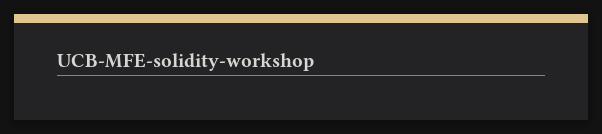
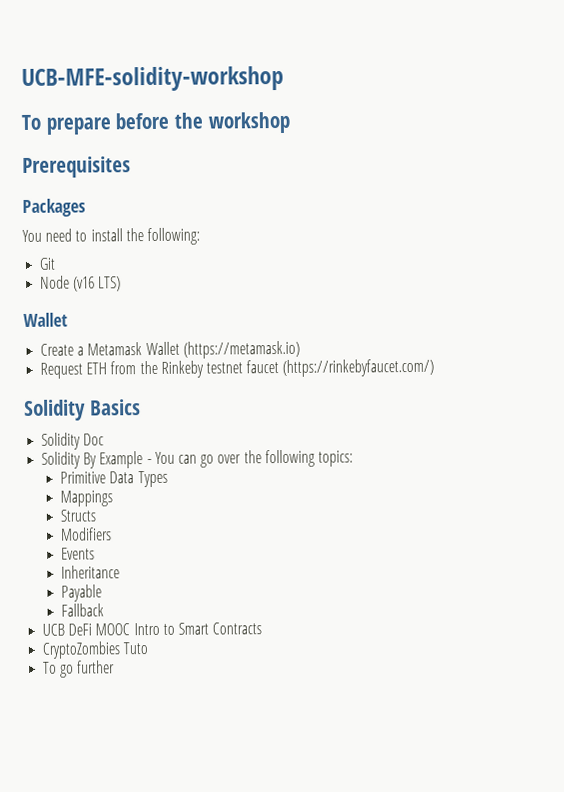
+ To prepare before the workshop
+ Prerequisites
+ Packages
+ You need to install the following:
+ Git
+ Node (v16 LTS)
+ Wallet
+ Create a Metamask Wallet (https://metamask.io)
+ Request ETH from the Rinkeby testnet faucet (https://rinkebyfaucet.com/)
+ Solidity Basics
+ Solidity Doc
+ Solidity By Example - You can go over the following topics:
+ Primitive Data Types
+ Mappings
+ Structs
+ Modifiers
+ Events
+ Inheritance
+ Payable
+ Fallback
+ UCB DeFi MOOC Intro to Smart Contracts
+ CryptoZombies Tuto
+ To go further

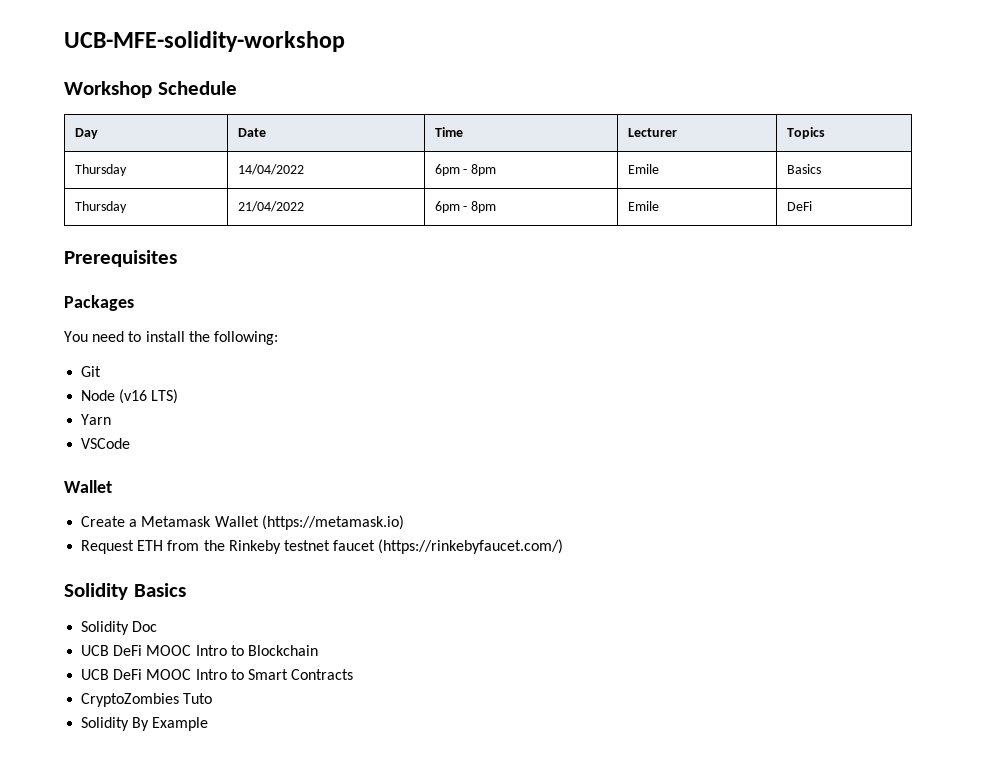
- To prepare before the workshop
+ Workshop Schedule
+ Day | Date | Time | Lecturer | Topics
+ Thursday | 14/04/2022 | 6pm - 8pm | Emile | Basics
+ Thursday | 21/04/2022 | 6pm - 8pm | Emile | DeFi
+ Yarn
+ VSCode
- Solidity By Example - You can go over the following topics:
- Primitive Data Types
- Mappings
- Structs
- Modifiers
- Events
- Inheritance
- Payable
- Fallback
+ UCB DeFi MOOC Intro to Blockchain
- To go further
+ Solidity By Example

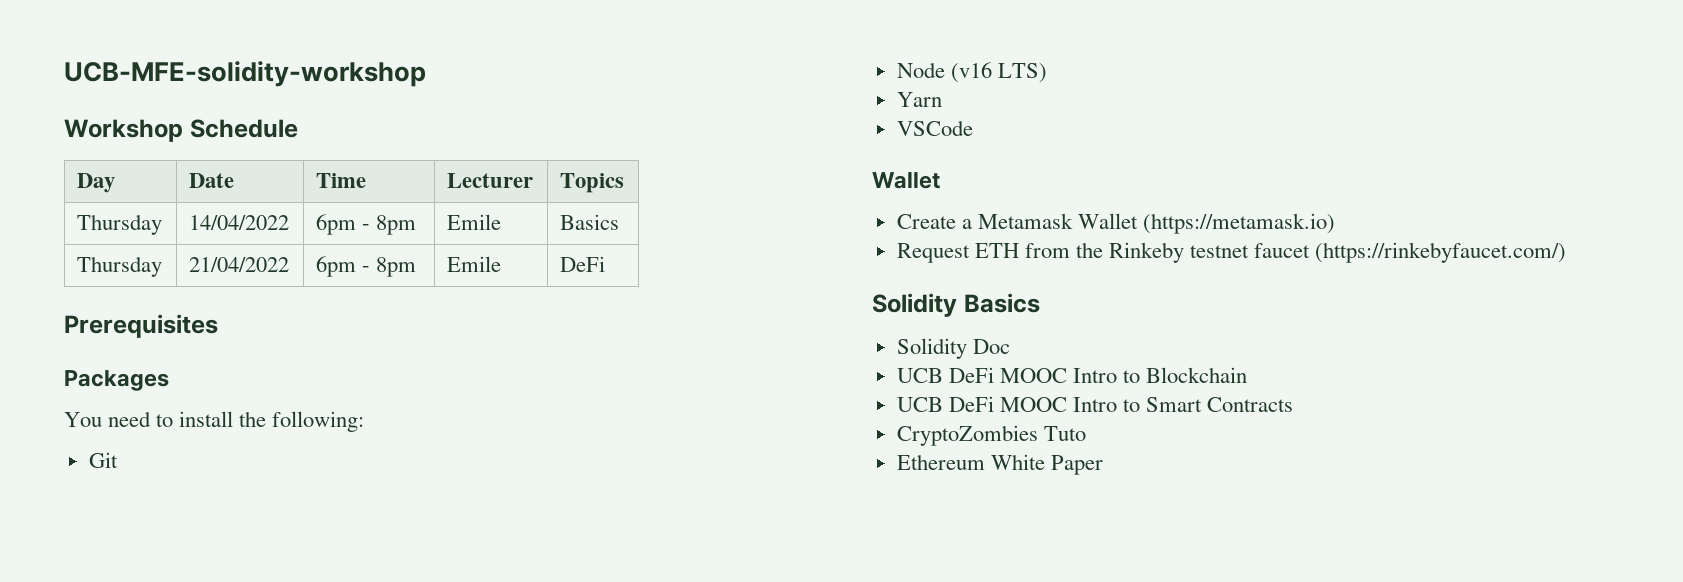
- Solidity By Example
+ Ethereum White Paper

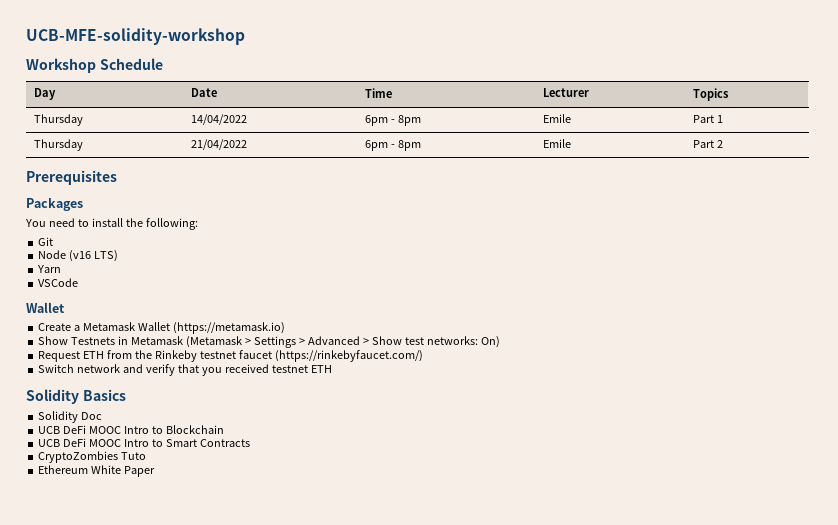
- Thursday | 14/04/2022 | 6pm - 8pm | Emile | Basics
+ Thursday | 14/04/2022 | 6pm - 8pm | Emile | Part 1
- Thursday | 21/04/2022 | 6pm - 8pm | Emile | DeFi
+ Thursday | 21/04/2022 | 6pm - 8pm | Emile | Part 2
+ Show Testnets in Metamask (Metamask > Settings > Advanced > Show test networks: On)
+ Switch network and verify that you received testnet ETH

